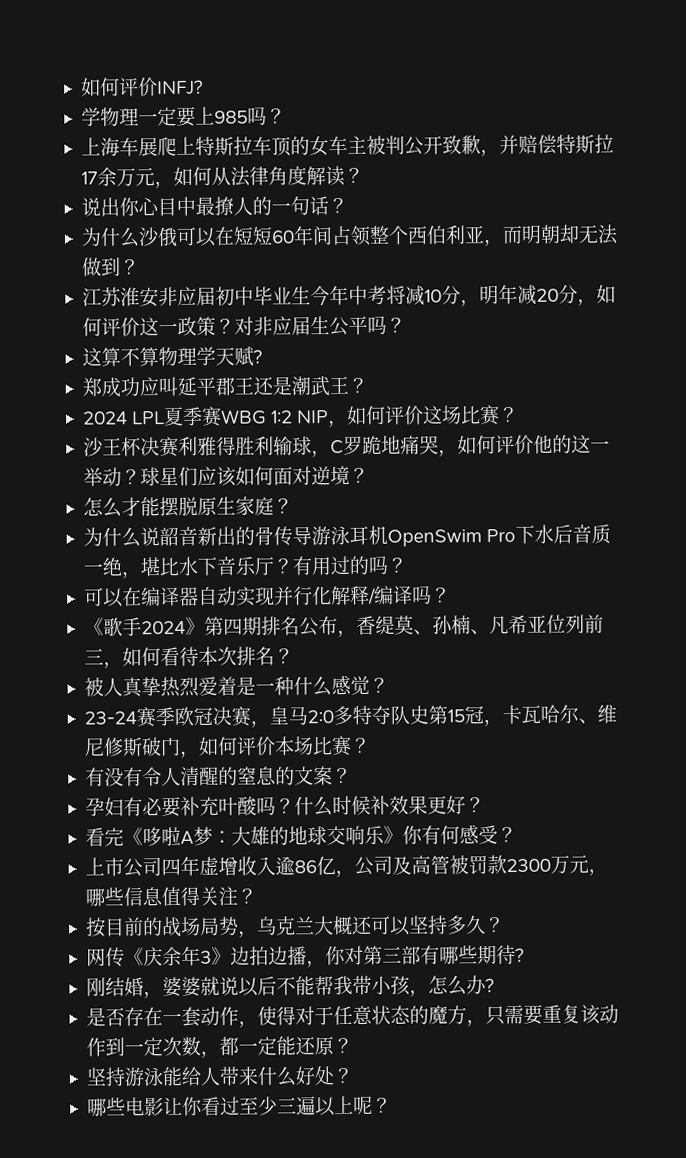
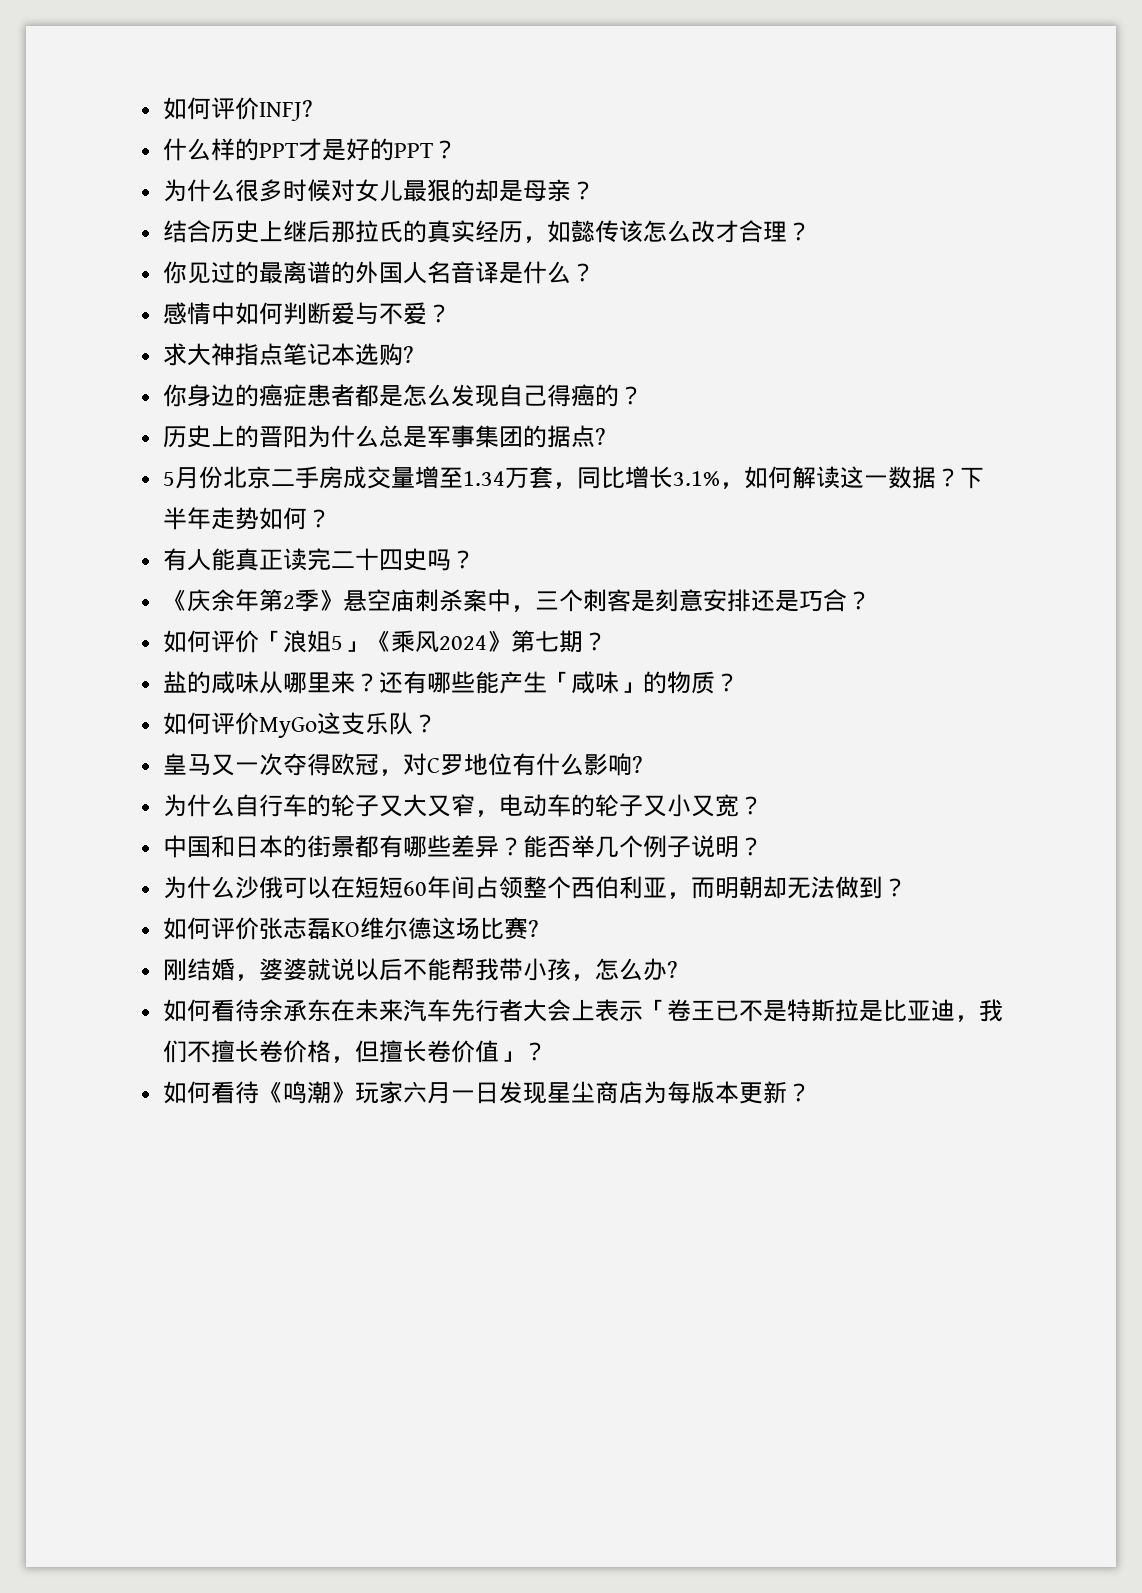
- 学物理一定要上985吗？
- 上海车展爬上特斯拉车顶的女车主被判公开致歉，并赔偿特斯拉17余万元，如何从法律角度解读？
- 说出你心目中最撩人的一句话？
+ 什么样的PPT才是好的PPT？
+ 为什么很多时候对女儿最狠的却是母亲？
+ 结合历史上继后那拉氏的真实经历，如懿传该怎么改才合理？
+ 你见过的最离谱的外国人名音译是什么？
+ 感情中如何判断爱与不爱？
+ 求大神指点笔记本选购?
+ 你身边的癌症患者都是怎么发现自己得癌的？
+ 历史上的晋阳为什么总是军事集团的据点?
+ 5月份北京二手房成交量增至1.34万套，同比增长3.1%，如何解读这一数据？下半年走势如何？
+ 有人能真正读完二十四史吗？
+ 《庆余年第2季》悬空庙刺杀案中，三个刺客是刻意安排还是巧合？
+ 如何评价「浪姐5」《乘风2024》第七期？
+ 盐的咸味从哪里来？还有哪些能产生「咸味」的物质？
+ 如何评价MyGo这支乐队？
+ 皇马又一次夺得欧冠，对C罗地位有什么影响?
+ 为什么自行车的轮子又大又窄，电动车的轮子又小又宽？
+ 中国和日本的街景都有哪些差异？能否举几个例子说明？
- 江苏淮安非应届初中毕业生今年中考将减10分，明年减20分，如何评价这一政策？对非应届生公平吗？
- 这算不算物理学天赋?
- 郑成功应叫延平郡王还是潮武王？
- 2024 LPL夏季赛WBG 1:2 NIP，如何评价这场比赛？
- 沙王杯决赛利雅得胜利输球，C罗跪地痛哭，如何评价他的这一举动？球星们应该如何面对逆境？
- 怎么才能摆脱原生家庭？
- 为什么说韶音新出的骨传导游泳耳机OpenSwim Pro下水后音质一绝，堪比水下音乐厅？有用过的吗？
- 可以在编译器自动实现并行化解释/编译吗？
- 《歌手2024》第四期排名公布，香缇莫、孙楠、凡希亚位列前三，如何看待本次排名？
- 被人真挚热烈爱着是一种什么感觉？
- 23-24赛季欧冠决赛，皇马2:0多特夺队史第15冠，卡瓦哈尔、维尼修斯破门，如何评价本场比赛？
- 有没有令人清醒的窒息的文案？
- 孕妇有必要补充叶酸吗？什么时候补效果更好？
- 看完《哆啦A梦：大雄的地球交响乐》你有何感受？
- 上市公司四年虚增收入逾86亿，公司及高管被罚款2300万元，哪些信息值得关注？
- 按目前的战场局势，乌克兰大概还可以坚持多久？
- 网传《庆余年3》边拍边播，你对第三部有哪些期待?
+ 如何评价张志磊KO维尔德这场比赛?
- 是否存在一套动作，使得对于任意状态的魔方，只需要重复该动作到一定次数，都一定能还原？
- 坚持游泳能给人带来什么好处？
- 哪些电影让你看过至少三遍以上呢？
+ 如何看待余承东在未来汽车先行者大会上表示「卷王已不是特斯拉是比亚迪，我们不擅长卷价格，但擅长卷价值」？
+ 如何看待《鸣潮》玩家六月一日发现星尘商店为每版本更新？

